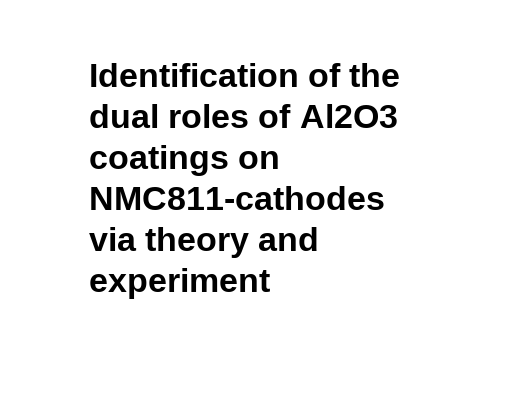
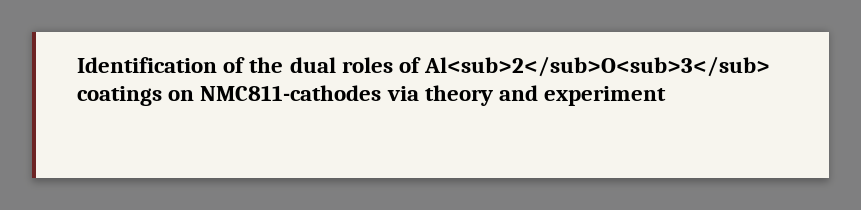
- Identification of the dual roles of Al2O3 coatings on NMC811-cathodes via theory and experiment
+ Identification of the dual roles of Al<sub>2</sub>O<sub>3</sub> coatings on NMC811-cathodes via theory and experiment

